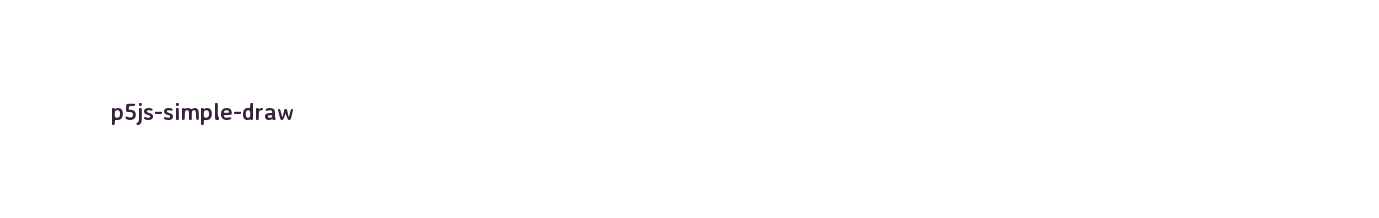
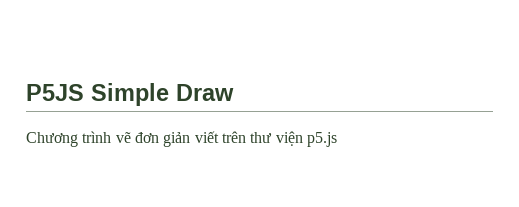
- p5js-simple-draw
+ P5JS Simple Draw
+ Chương trình vẽ đơn giản viết trên thư viện p5.js

